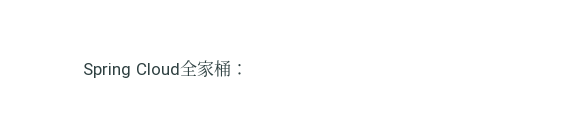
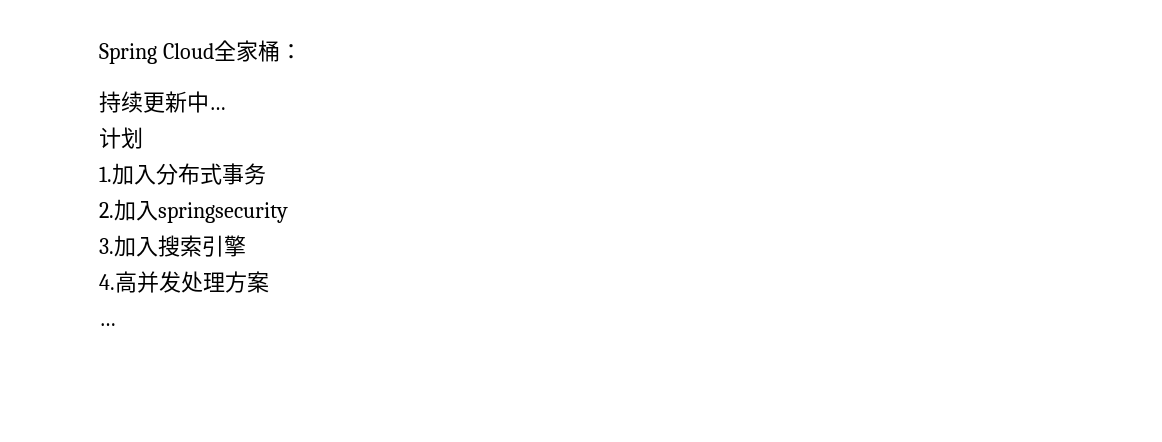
+ 持续更新中…
+ 计划
+ 1.加入分布式事务
+ 2.加入springsecurity
+ 3.加入搜索引擎
+ 4.高并发处理方案
+ …

